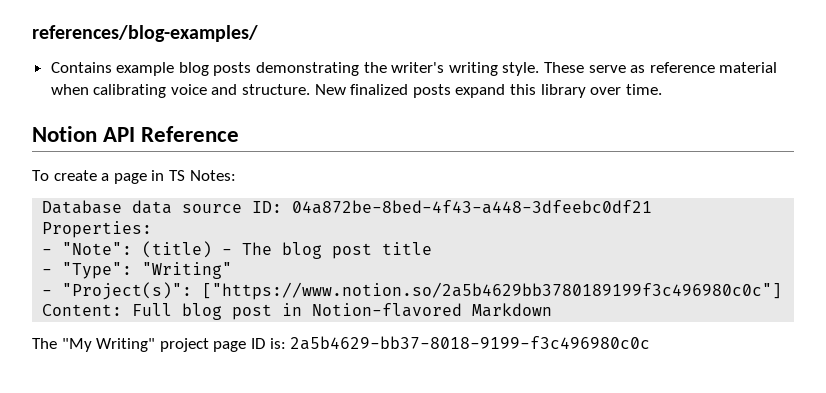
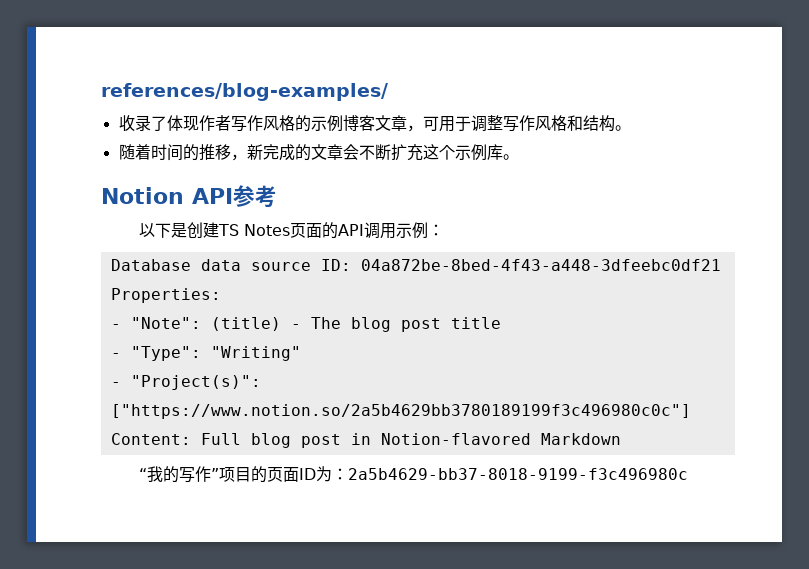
- Contains example blog posts demonstrating the writer's writing style. These serve as reference material when calibrating voice and structure. New finalized posts expand this library over time.
- Notion API Reference
- To create a page in TS Notes:
+ 收录了体现作者写作风格的示例博客文章，可用于调整写作风格和结构。
+ 随着时间的推移，新完成的文章会不断扩充这个示例库。
+ Notion API参考
+ 以下是创建TS Notes页面的API调用示例：
- The "My Writing" project page ID is: 2a5b4629-bb37-8018-9199-f3c496980c0c
+ “我的写作”项目的页面ID为：2a5b4629-bb37-8018-9199-f3c496980c

